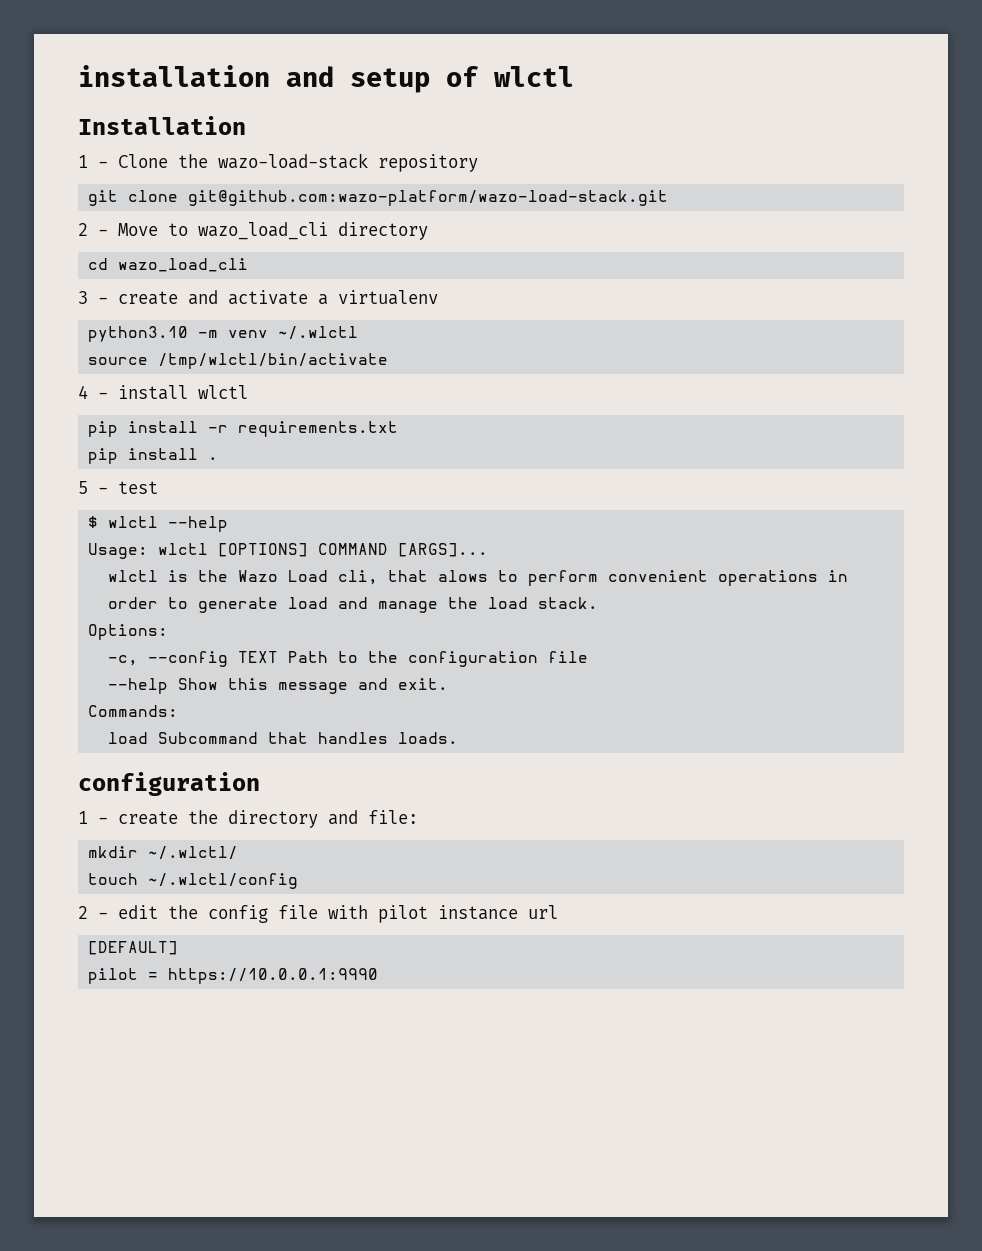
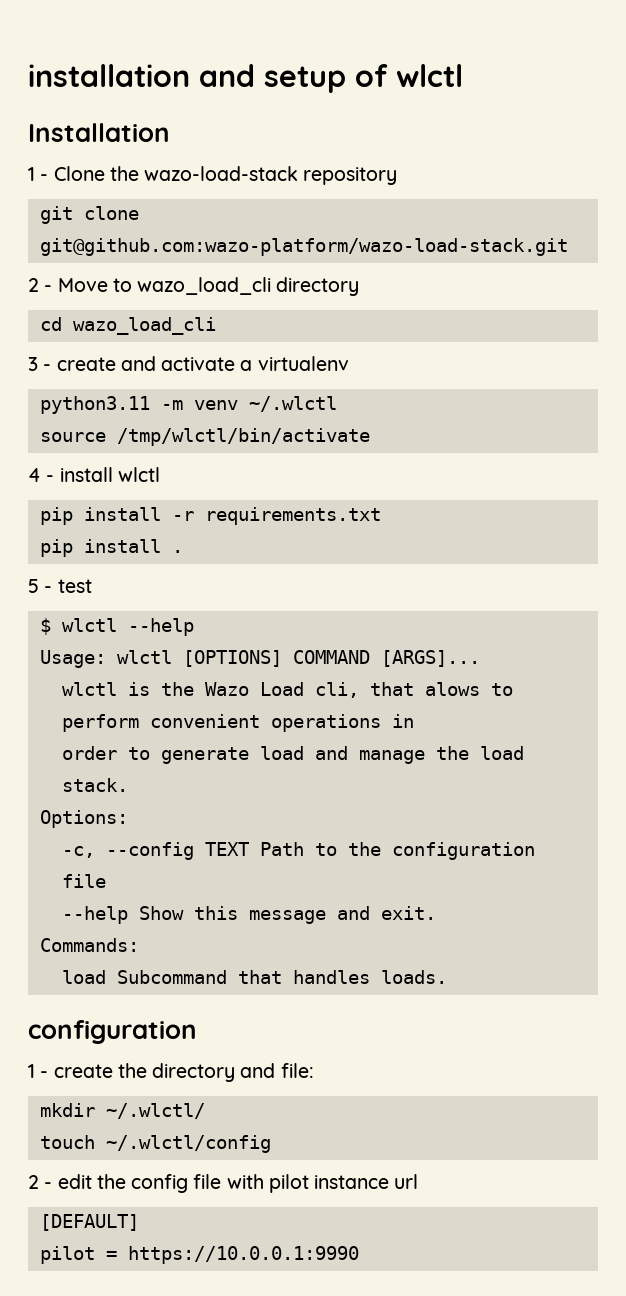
- python3.10 -m venv ~/.wlctl
+ python3.11 -m venv ~/.wlctl

